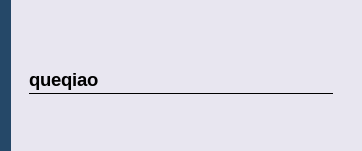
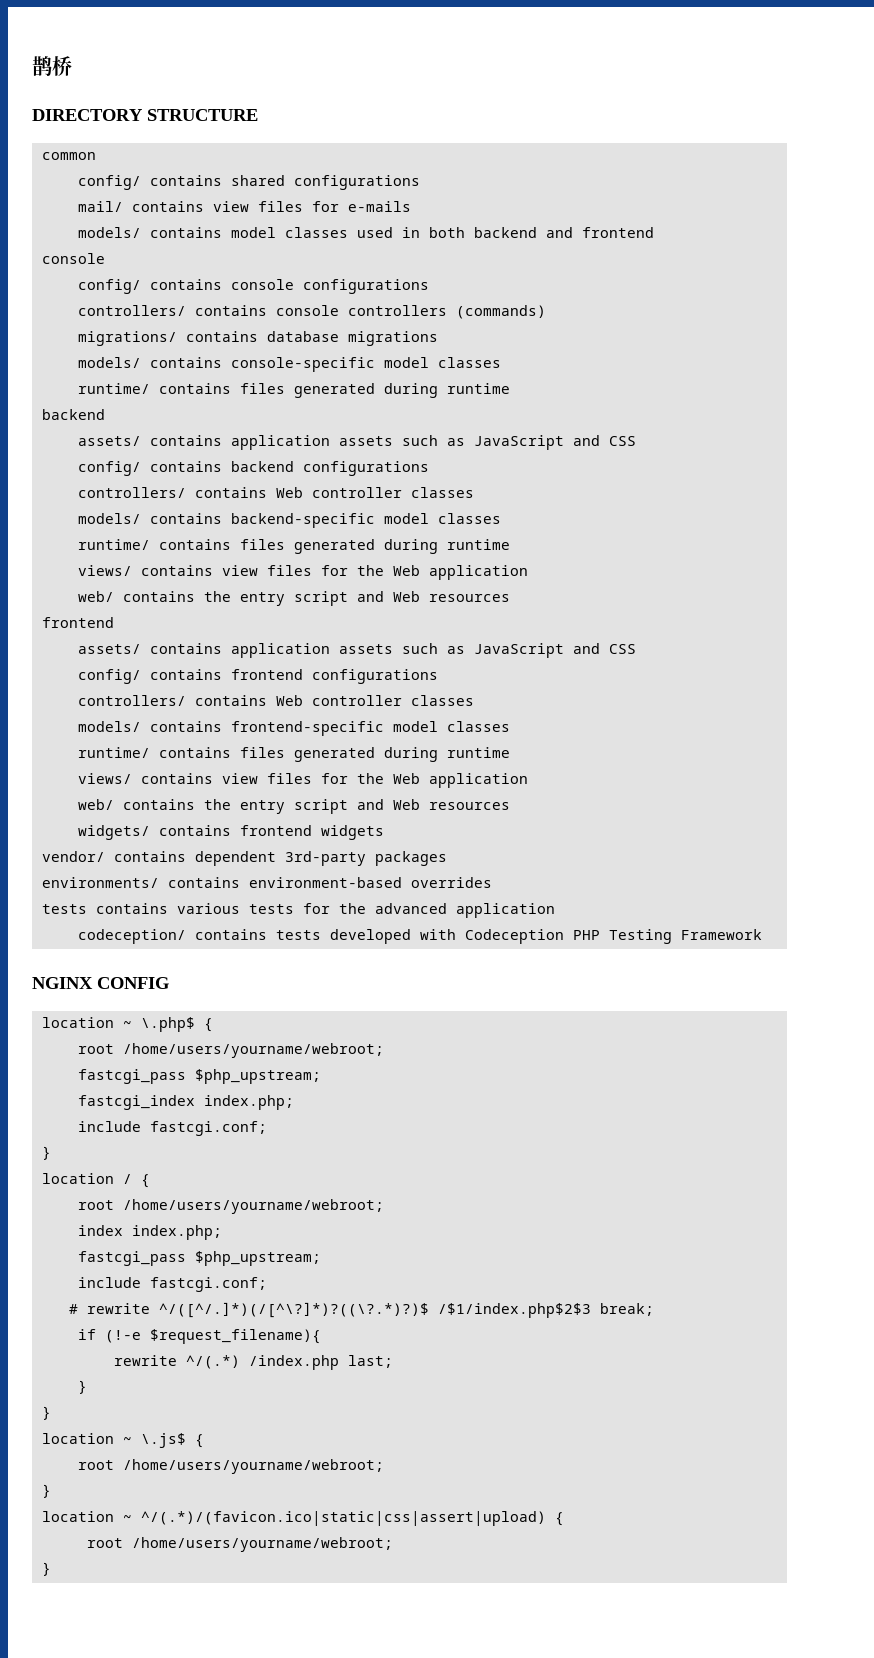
- queqiao
+ 鹊桥
+ DIRECTORY STRUCTURE
+ common
+ config/ contains shared configurations
+ mail/ contains view files for e-mails
+ models/ contains model classes used in both backend and frontend
+ console
+ config/ contains console configurations
+ controllers/ contains console controllers (commands)
+ migrations/ contains database migrations
+ models/ contains console-specific model classes
+ runtime/ contains files generated during runtime
+ backend
+ assets/ contains application assets such as JavaScript and CSS
+ config/ contains backend configurations
+ controllers/ contains Web controller classes
+ models/ contains backend-specific model classes
+ runtime/ contains files generated during runtime
+ views/ contains view files for the Web application
+ web/ contains the entry script and Web resources
+ frontend
+ assets/ contains application assets such as JavaScript and CSS
+ config/ contains frontend configurations
+ controllers/ contains Web controller classes
+ models/ contains frontend-specific model classes
+ runtime/ contains files generated during runtime
+ views/ contains view files for the Web application
+ web/ contains the entry script and Web resources
+ widgets/ contains frontend widgets
+ vendor/ contains dependent 3rd-party packages
+ environments/ contains environment-based overrides
+ tests contains various tests for the advanced application
+ codeception/ contains tests developed with Codeception PHP Testing Framework
+ NGINX CONFIG
+ location ~ \.php$ {
+ root /home/users/yourname/webroot;
+ fastcgi_pass $php_upstream;
+ fastcgi_index index.php;
+ include fastcgi.conf;
+ }
+ location / {
+ root /home/users/yourname/webroot;
+ index index.php;
+ fastcgi_pass $php_upstream;
+ include fastcgi.conf;
+ # rewrite ^/([^/.]*)(/[^\?]*)?((\?.*)?)$ /$1/index.php$2$3 break;
+ if (!-e $request_filename){
+ rewrite ^/(.*) /index.php last;
+ }
+ }
+ location ~ \.js$ {
+ root /home/users/yourname/webroot;
+ }
+ location ~ ^/(.*)/(favicon.ico|static|css|assert|upload) {
+ root /home/users/yourname/webroot;
+ }

